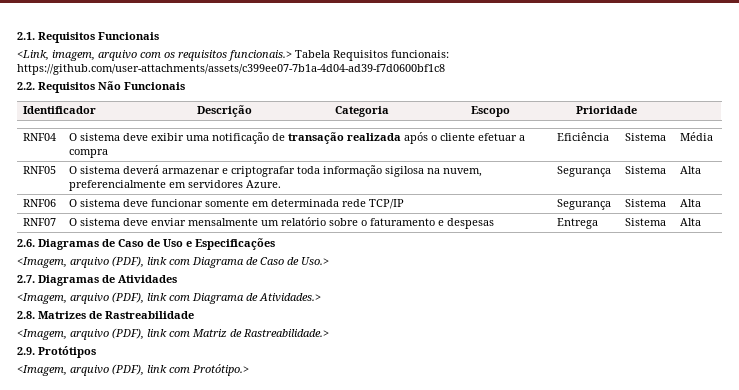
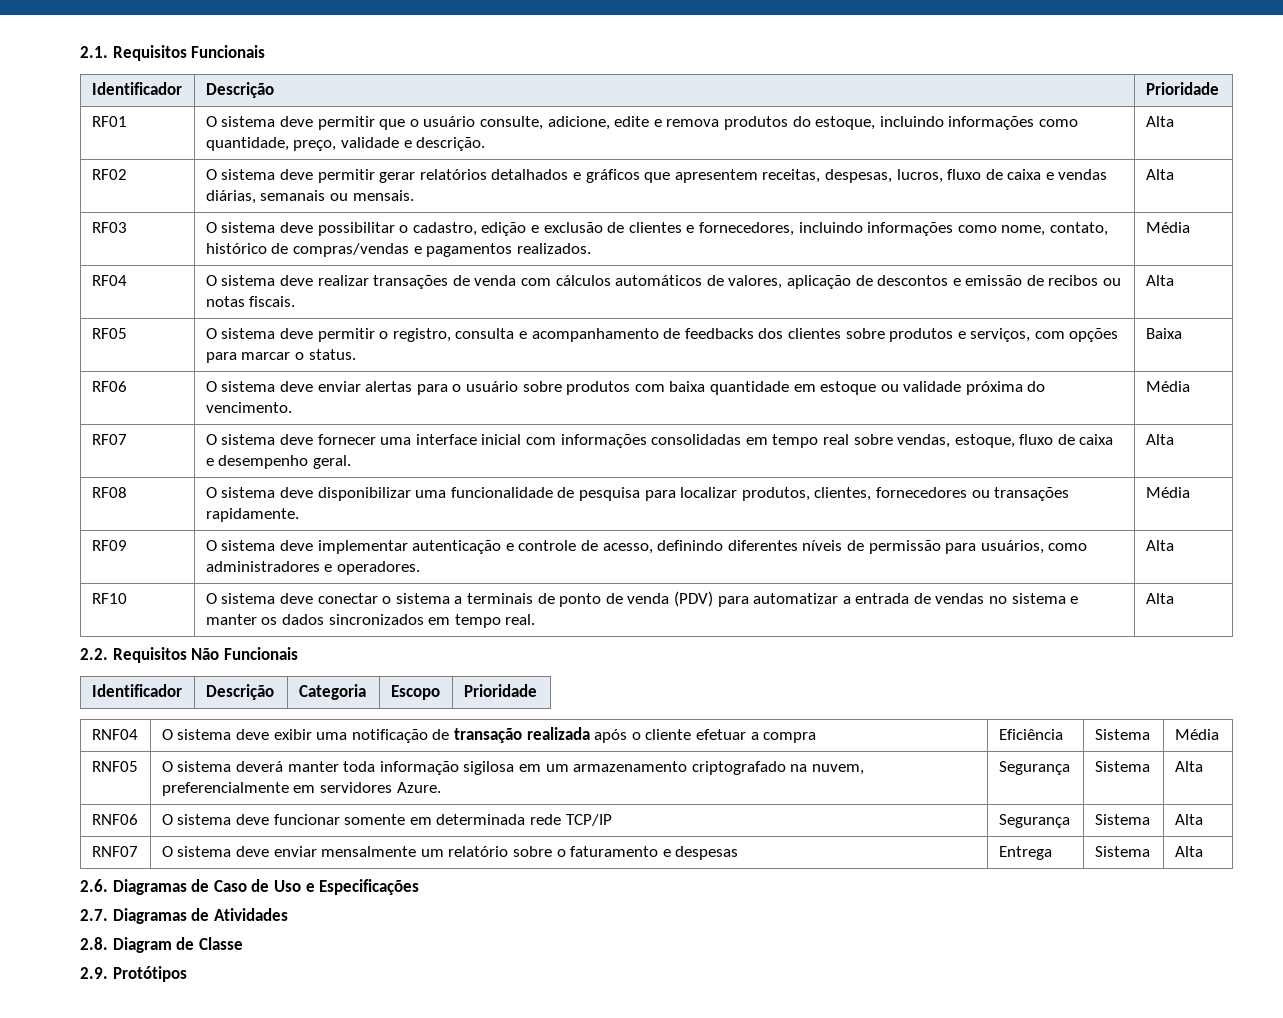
- <Link, imagem, arquivo com os requisitos funcionais.> Tabela Requisitos funcionais: https://github.com/user-attachments/assets/c399ee07-7b1a-4d04-ad39-f7d0600bf1c8
+ Identificador | Descrição | Prioridade
+ RF01 | O sistema deve permitir que o usuário consulte, adicione, edite e remova produtos do estoque, incluindo informações como quantidade, preço, validade e descrição. | Alta
+ RF02 | O sistema deve permitir gerar relatórios detalhados e gráficos que apresentem receitas, despesas, lucros, fluxo de caixa e vendas diárias, semanais ou mensais. | Alta
+ RF03 | O sistema deve possibilitar o cadastro, edição e exclusão de clientes e fornecedores, incluindo informações como nome, contato, histórico de compras/vendas e pagamentos realizados. | Média
+ RF04 | O sistema deve realizar transações de venda com cálculos automáticos de valores, aplicação de descontos e emissão de recibos ou notas fiscais. | Alta
+ RF05 | O sistema deve permitir o registro, consulta e acompanhamento de feedbacks dos clientes sobre produtos e serviços, com opções para marcar o status. | Baixa
+ RF06 | O sistema deve enviar alertas para o usuário sobre produtos com baixa quantidade em estoque ou validade próxima do vencimento. | Média
+ RF07 | O sistema deve fornecer uma interface inicial com informações consolidadas em tempo real sobre vendas, estoque, fluxo de caixa e desempenho geral. | Alta
+ RF08 | O sistema deve disponibilizar uma funcionalidade de pesquisa para localizar produtos, clientes, fornecedores ou transações rapidamente. | Média
+ RF09 | O sistema deve implementar autenticação e controle de acesso, definindo diferentes níveis de permissão para usuários, como administradores e operadores. | Alta
+ RF10 | O sistema deve conectar o sistema a terminais de ponto de venda (PDV) para automatizar a entrada de vendas no sistema e manter os dados sincronizados em tempo real. | Alta
- RNF05 | O sistema deverá armazenar e criptografar toda informação sigilosa na nuvem, preferencialmente em servidores Azure. | Segurança | Sistema | Alta
+ RNF05 | O sistema deverá manter toda informação sigilosa em um armazenamento criptografado na nuvem, preferencialmente em servidores Azure. | Segurança | Sistema | Alta
- <Imagem, arquivo (PDF), link com Diagrama de Caso de Uso.>
  2.7. Diagramas de Atividades
- <Imagem, arquivo (PDF), link com Diagrama de Atividades.>
- 2.8. Matrizes de Rastreabilidade
- <Imagem, arquivo (PDF), link com Matriz de Rastreabilidade.>
+ 2.8. Diagram de Classe
  2.9. Protótipos
- <Imagem, arquivo (PDF), link com Protótipo.>

